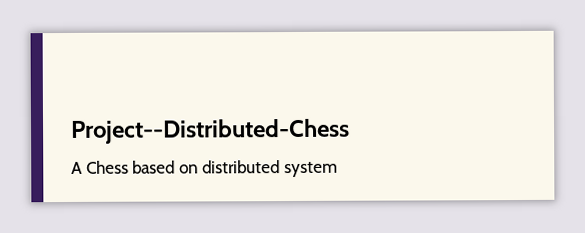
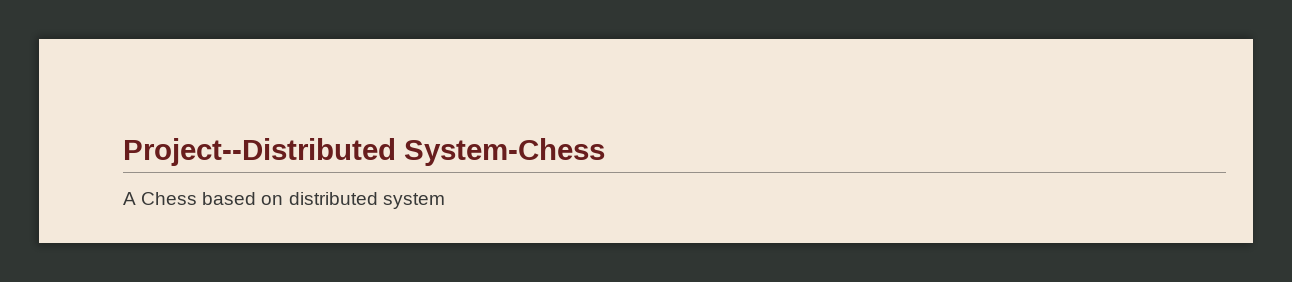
- Project--Distributed-Chess
+ Project--Distributed System-Chess

